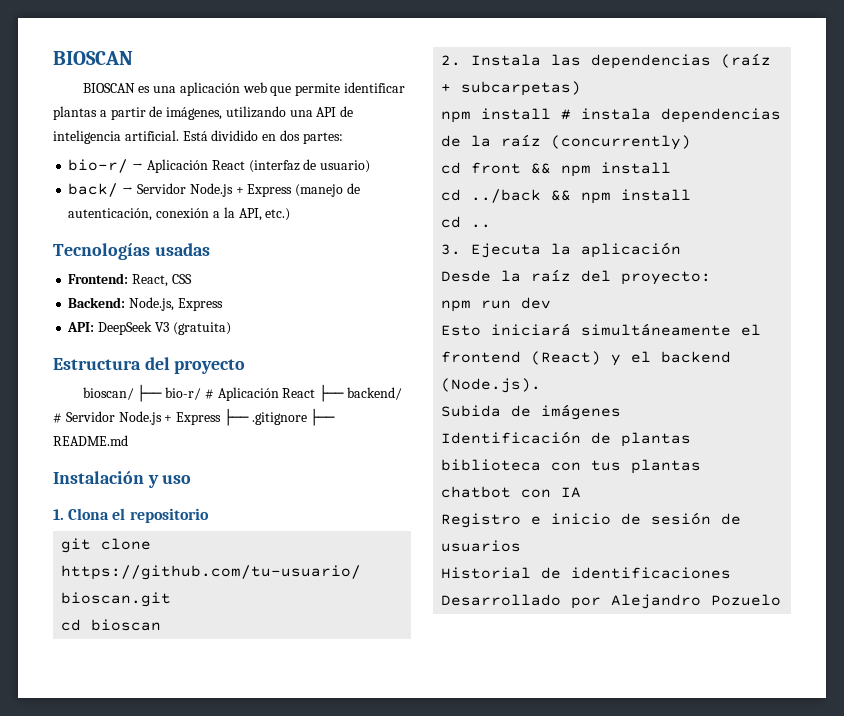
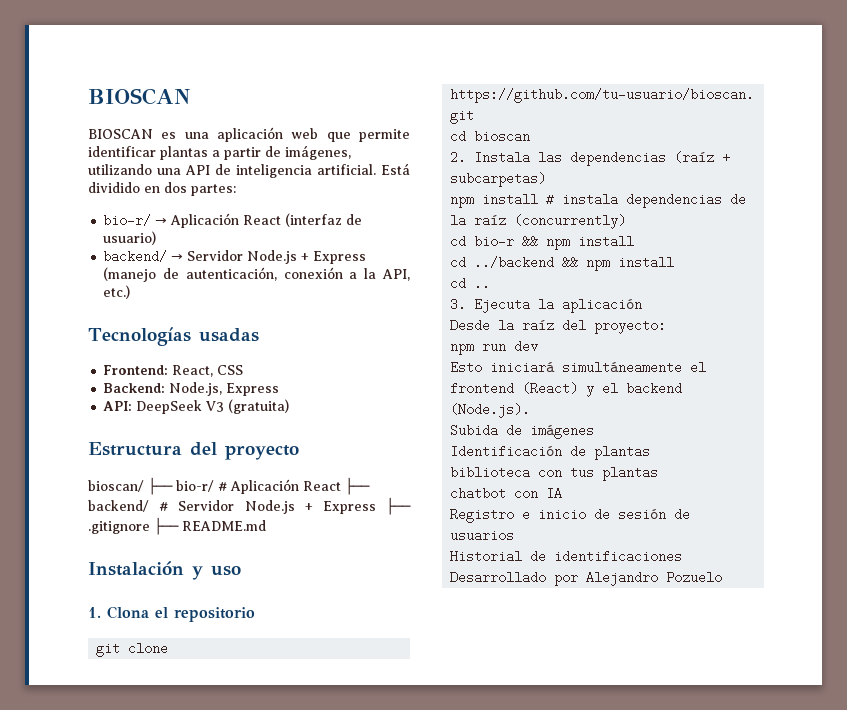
- back/ → Servidor Node.js + Express (manejo de autenticación, conexión a la API, etc.)
+ backend/ → Servidor Node.js + Express (manejo de autenticación, conexión a la API, etc.)
- cd front && npm install
- cd ../back && npm install
+ cd bio-r && npm install
+ cd ../backend && npm install

